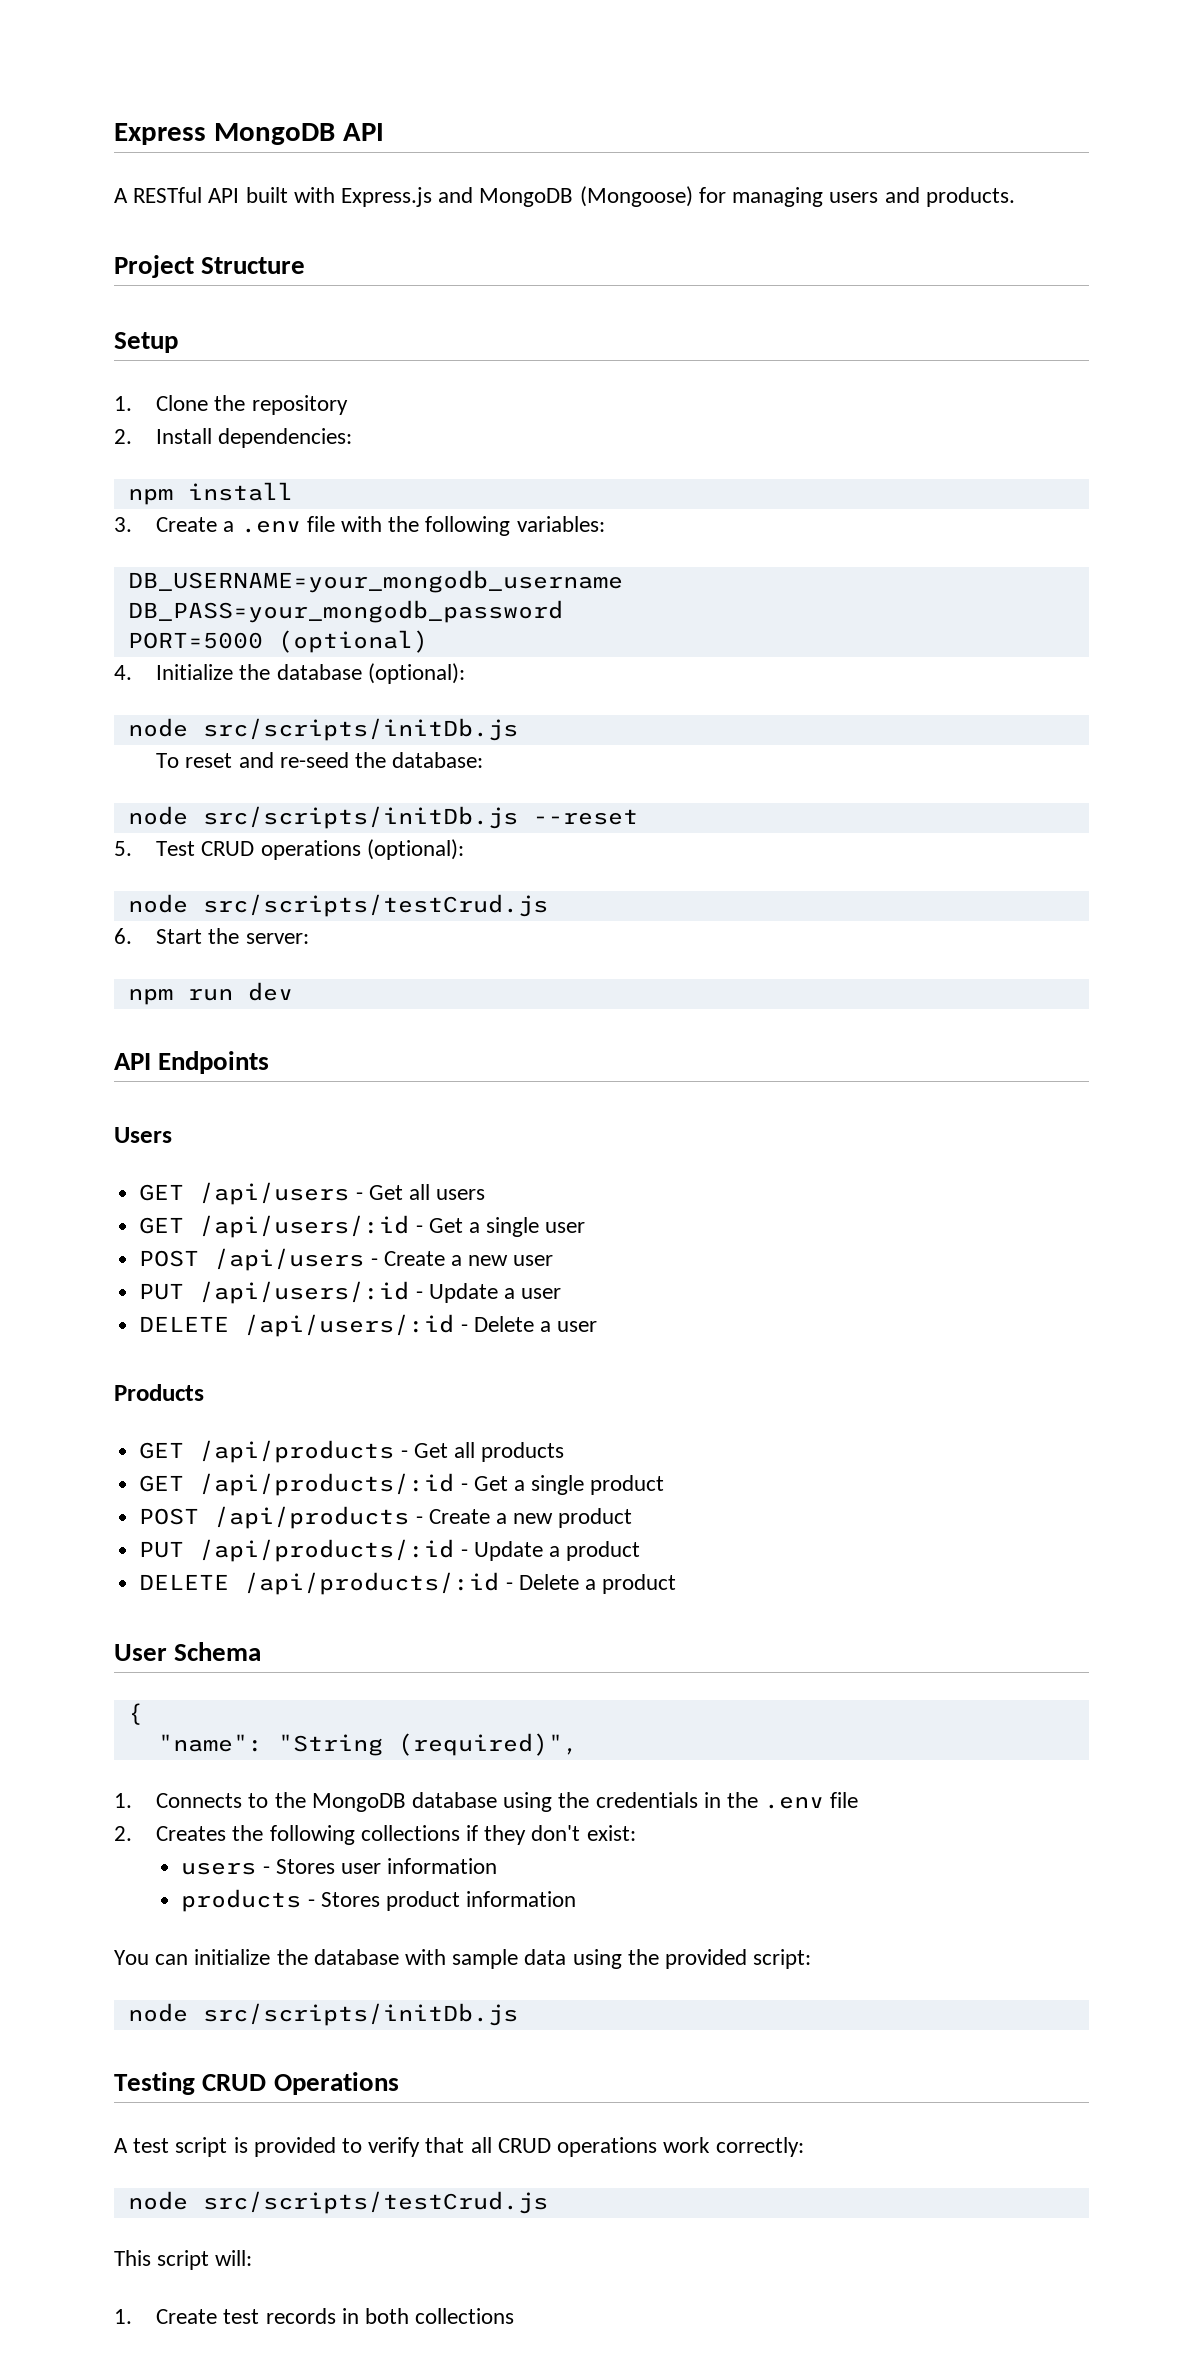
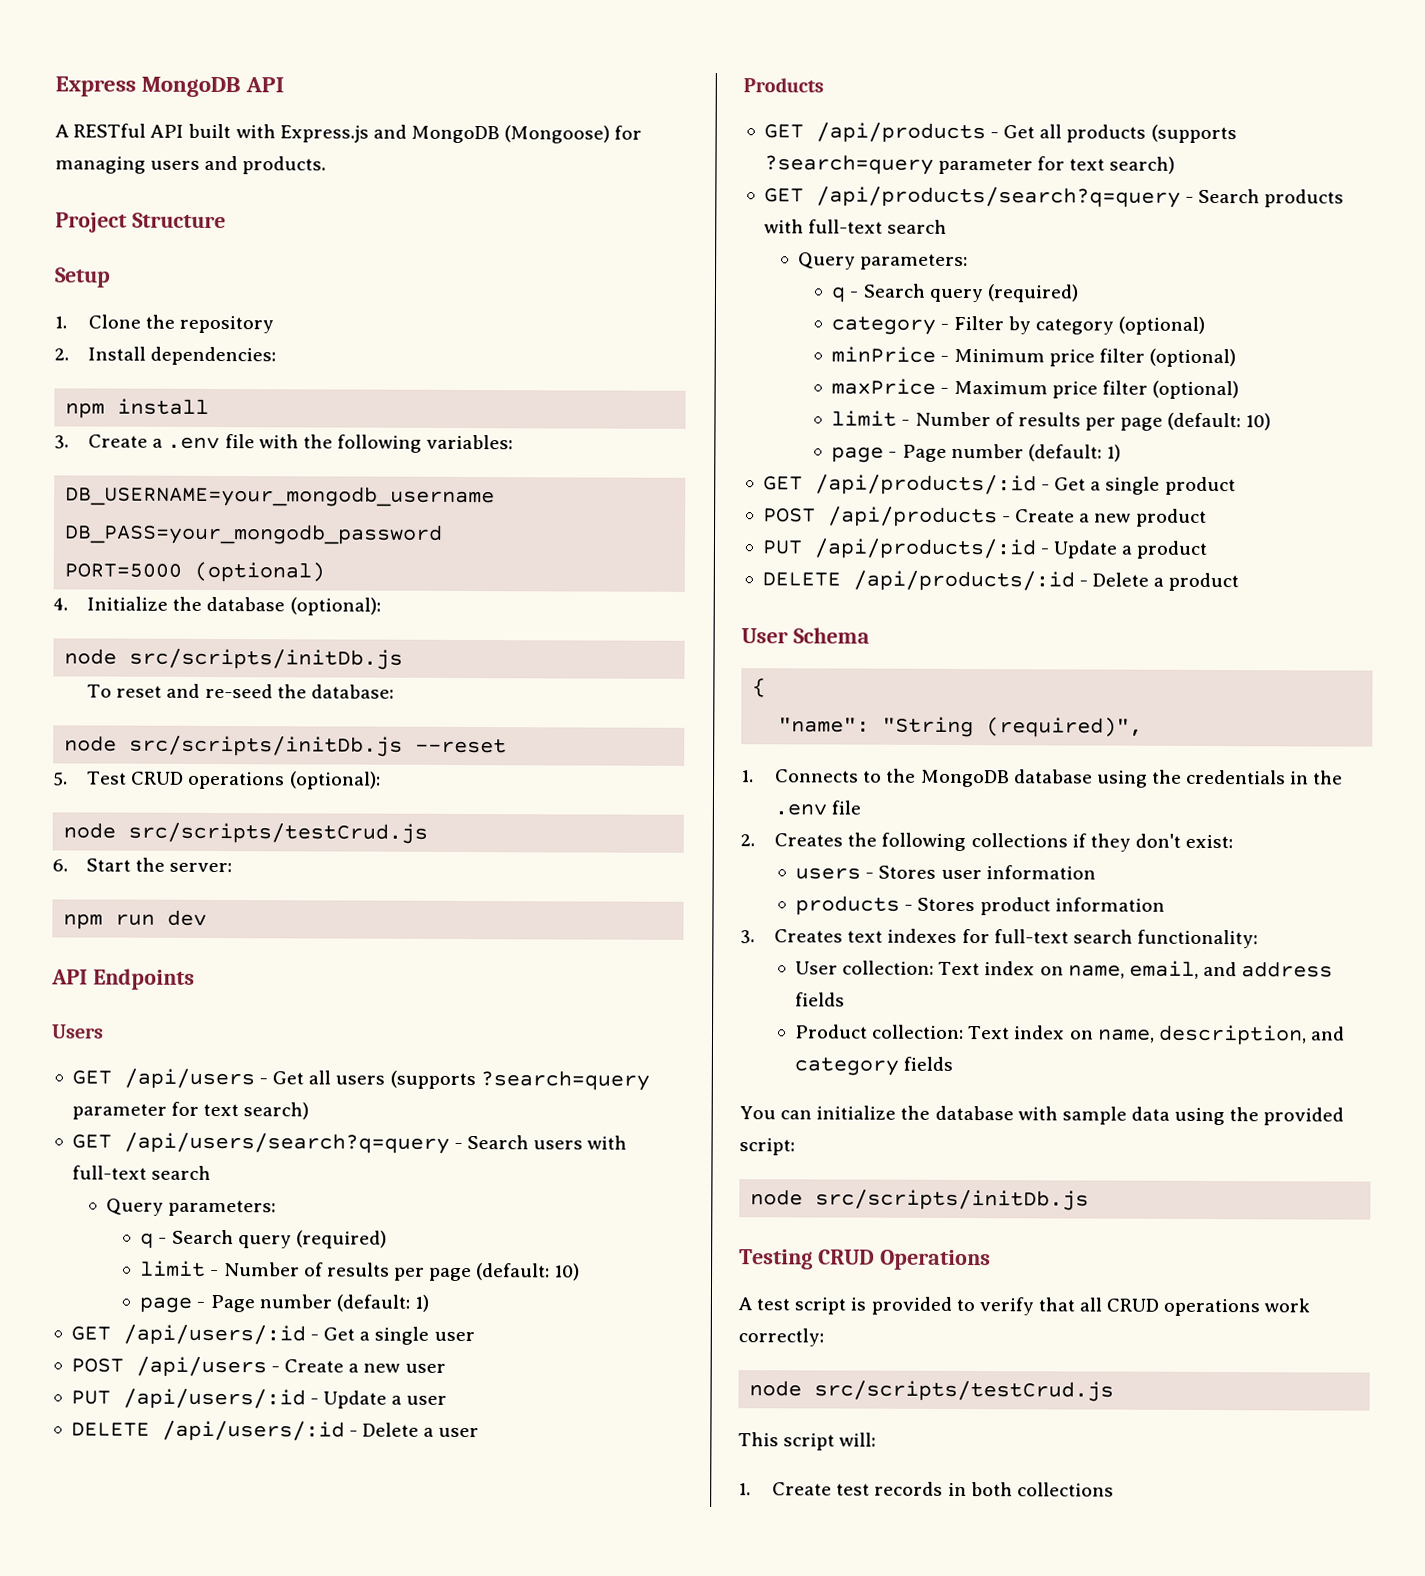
- GET /api/users - Get all users
+ GET /api/users - Get all users (supports ?search=query parameter for text search)
+ GET /api/users/search?q=query - Search users with full-text search
+ Query parameters:
+ q - Search query (required)
+ limit - Number of results per page (default: 10)
+ page - Page number (default: 1)
- GET /api/products - Get all products
+ GET /api/products - Get all products (supports ?search=query parameter for text search)
+ GET /api/products/search?q=query - Search products with full-text search
+ Query parameters:
+ q - Search query (required)
+ category - Filter by category (optional)
+ minPrice - Minimum price filter (optional)
+ maxPrice - Maximum price filter (optional)
+ limit - Number of results per page (default: 10)
+ page - Page number (default: 1)
+ 3. Creates text indexes for full-text search functionality:
+ User collection: Text index on name, email, and address fields
+ Product collection: Text index on name, description, and category fields

